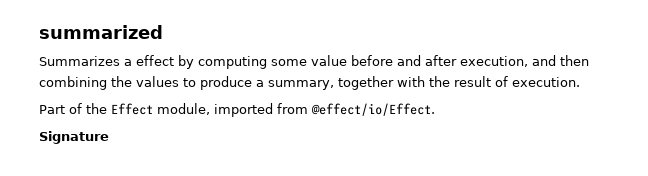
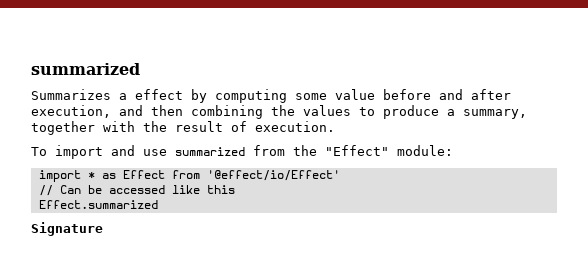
- Part of the Effect module, imported from @effect/io/Effect.
+ To import and use summarized from the "Effect" module:
+ import * as Effect from '@effect/io/Effect'
+ // Can be accessed like this
+ Effect.summarized

